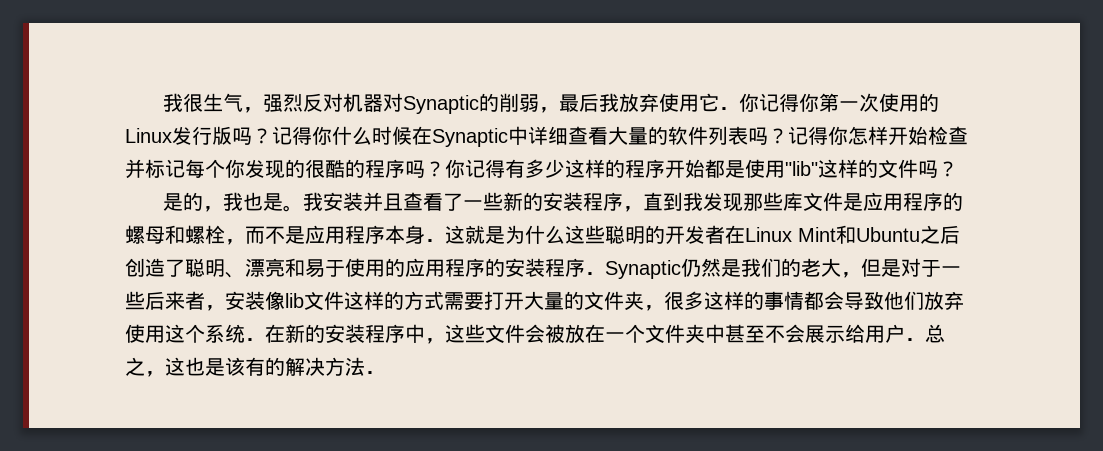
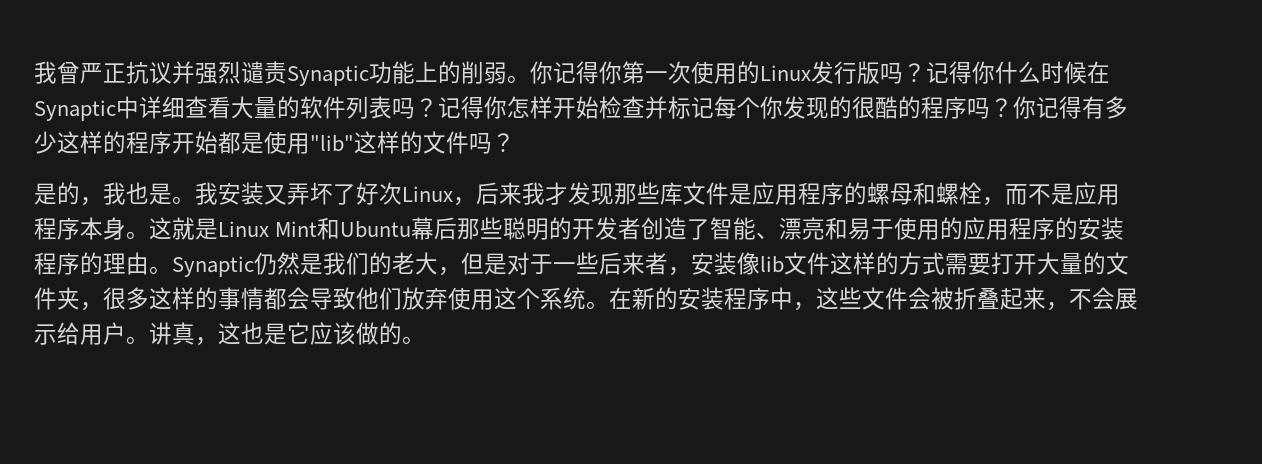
- 我很生气，强烈反对机器对Synaptic的削弱，最后我放弃使用它．你记得你第一次使用的Linux发行版吗？
+ 我曾严正抗议并强烈谴责Synaptic功能上的削弱。你记得你第一次使用的Linux发行版吗？
- 我安装并且查看了一些新的安装程序，直到我发现那些库文件是应用程序的螺母和螺栓，而不是应用程序本身．这就是为什么这些聪明的开发者在Linux Mint和Ubuntu之后创造了聪明、漂亮和易于使用的应用程序的安装程序．Synaptic仍然是我们的老大，但是对于一些后来者，安装像lib文件这样的方式需要打开大量的文件夹，很多这样的事情都会导致他们放弃使用这个系统．在新的安装程序中，这些文件会被放在一个文件夹中甚至不会展示给用户．总之，这也是该有的解决方法．
+ 我安装又弄坏了好次Linux，后来我才发现那些库文件是应用程序的螺母和螺栓，而不是应用程序本身。这就是Linux Mint和Ubuntu幕后那些聪明的开发者创造了智能、漂亮和易于使用的应用程序的安装程序的理由。Synaptic仍然是我们的老大，但是对于一些后来者，安装像lib文件这样的方式需要打开大量的文件夹，很多这样的事情都会导致他们放弃使用这个系统。在新的安装程序中，这些文件会被折叠起来，不会展示给用户。讲真，这也是它应该做的。

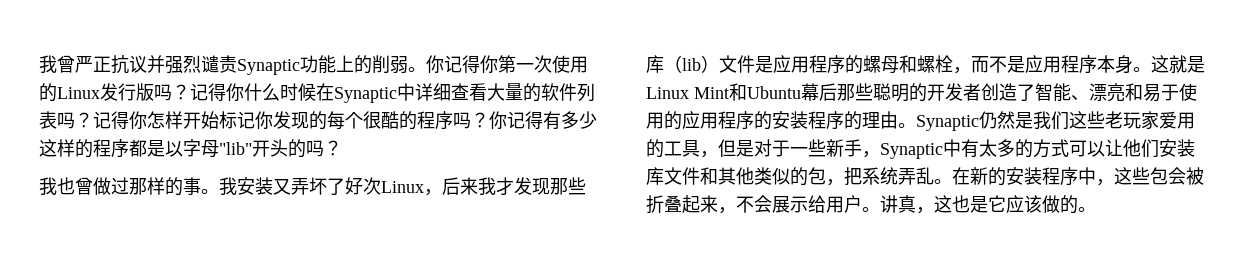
- 记得你怎样开始检查并标记每个你发现的很酷的程序吗？
+ 记得你怎样开始标记你发现的每个很酷的程序吗？
- 你记得有多少这样的程序开始都是使用"lib"这样的文件吗？
- 是的，我也是。
+ 你记得有多少这样的程序都是以字母"lib"开头的吗？
+ 我也曾做过那样的事。
- 我安装又弄坏了好次Linux，后来我才发现那些库文件是应用程序的螺母和螺栓，而不是应用程序本身。
+ 我安装又弄坏了好次Linux，后来我才发现那些库（lib）文件是应用程序的螺母和螺栓，而不是应用程序本身。
- Synaptic仍然是我们的老大，但是对于一些后来者，安装像lib文件这样的方式需要打开大量的文件夹，很多这样的事情都会导致他们放弃使用这个系统。
+ Synaptic仍然是我们这些老玩家爱用的工具，但是对于一些新手，Synaptic中有太多的方式可以让他们安装库文件和其他类似的包，把系统弄乱。
- 在新的安装程序中，这些文件会被折叠起来，不会展示给用户。
+ 在新的安装程序中，这些包会被折叠起来，不会展示给用户。

